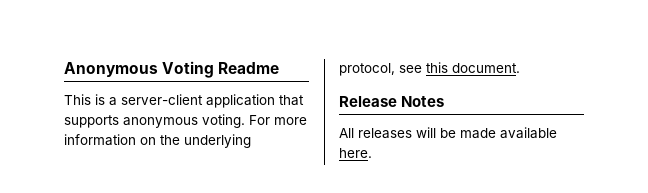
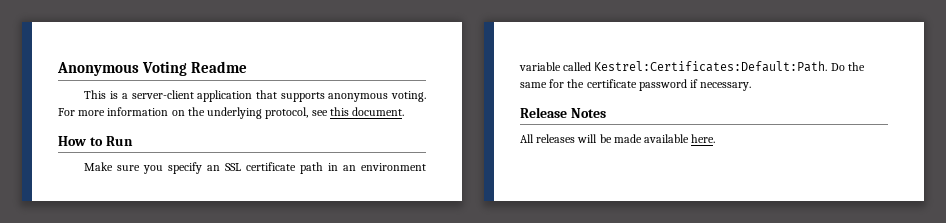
+ How to Run
+ Make sure you specify an SSL certificate path in an environment variable called Kestrel:Certificates:Default:Path. Do the same for the certificate password if necessary.

